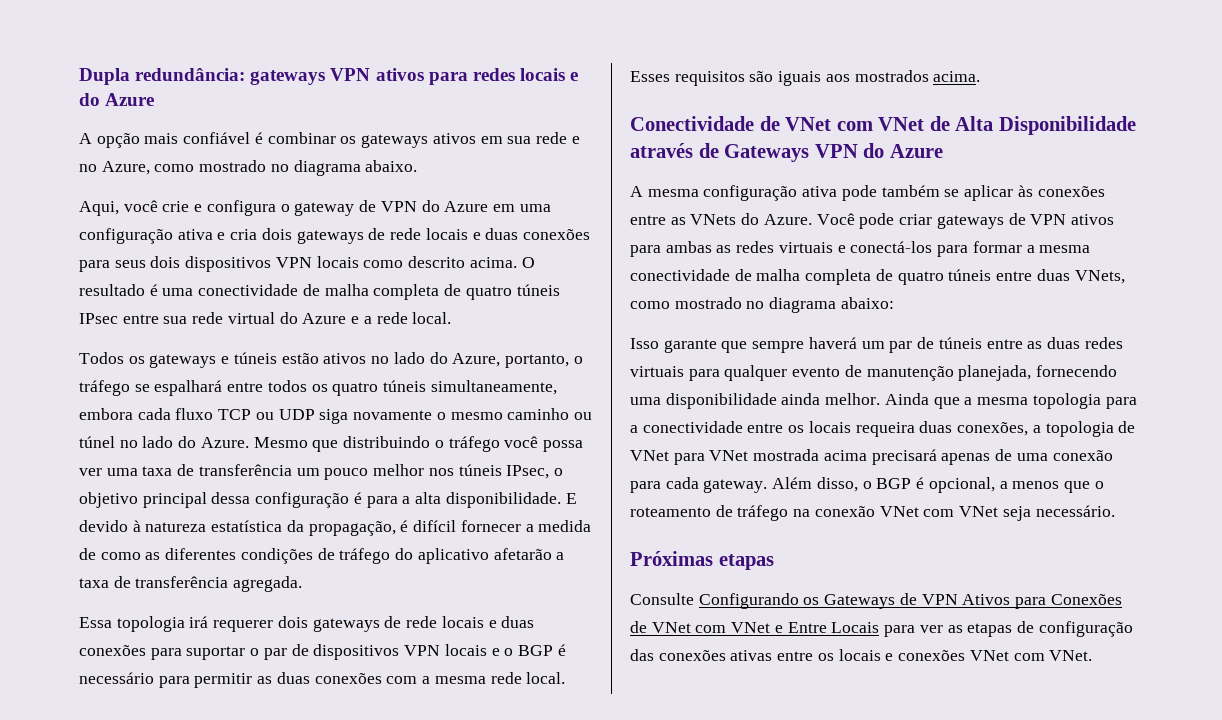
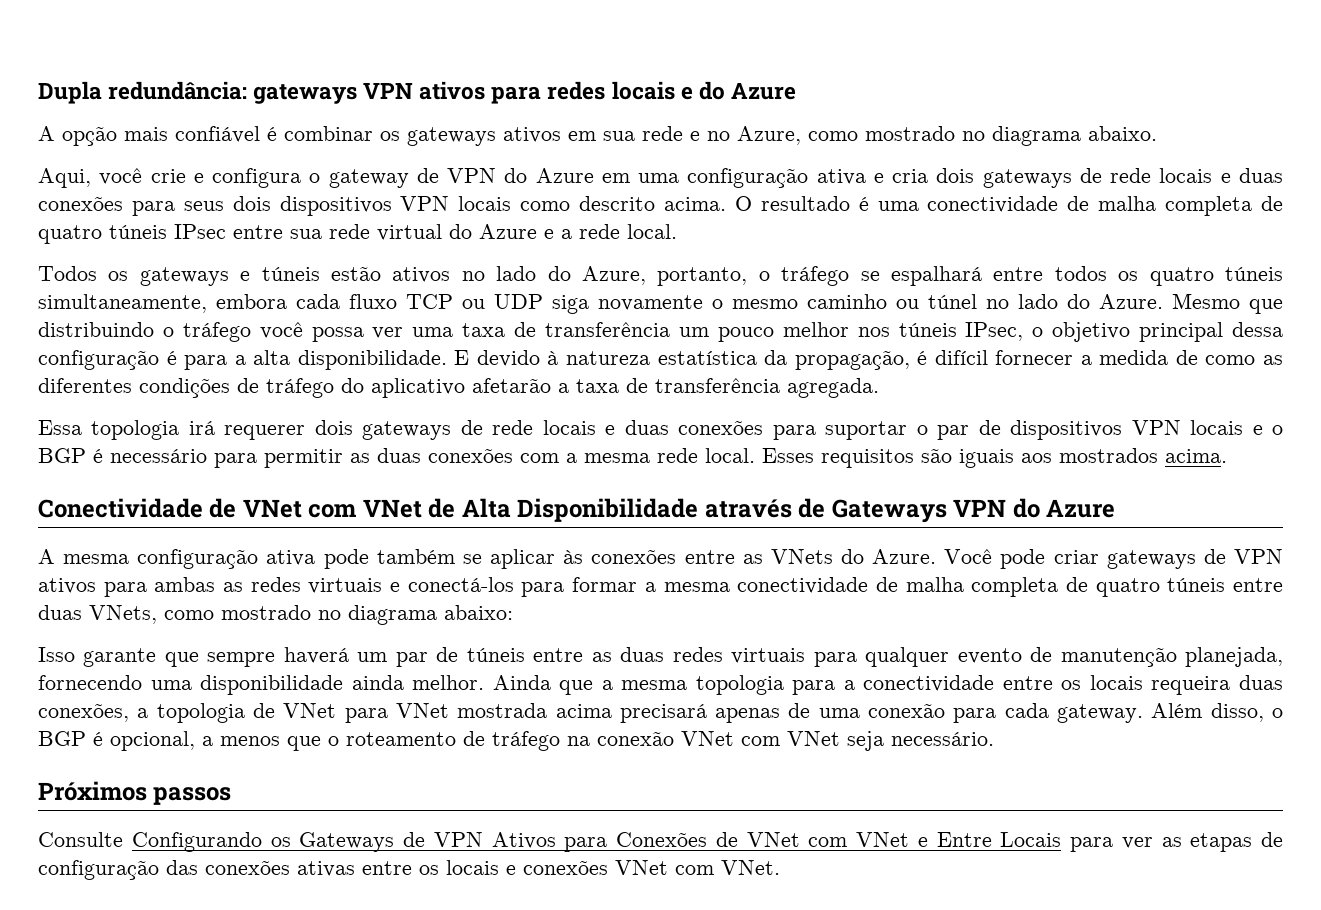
- Próximas etapas
+ Próximos passos

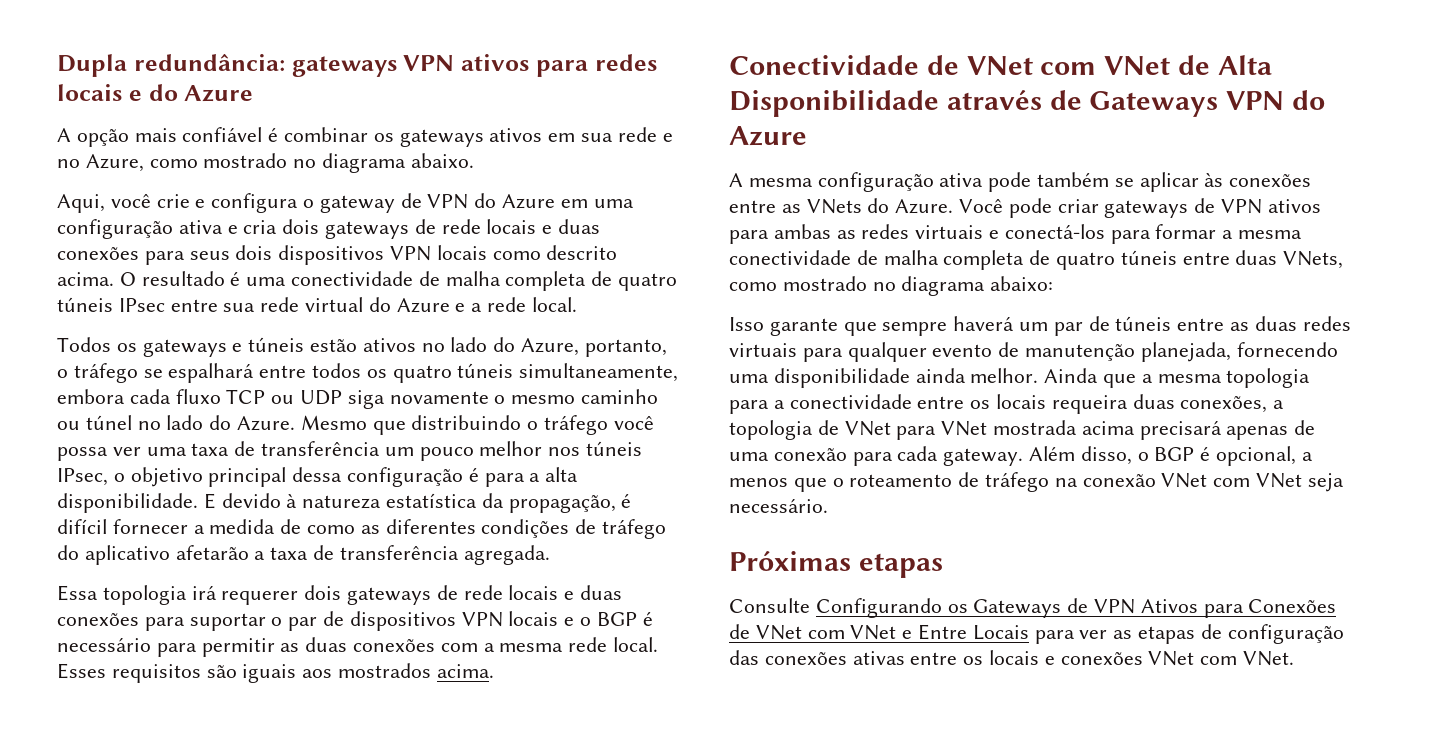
- Próximos passos
+ Próximas etapas

